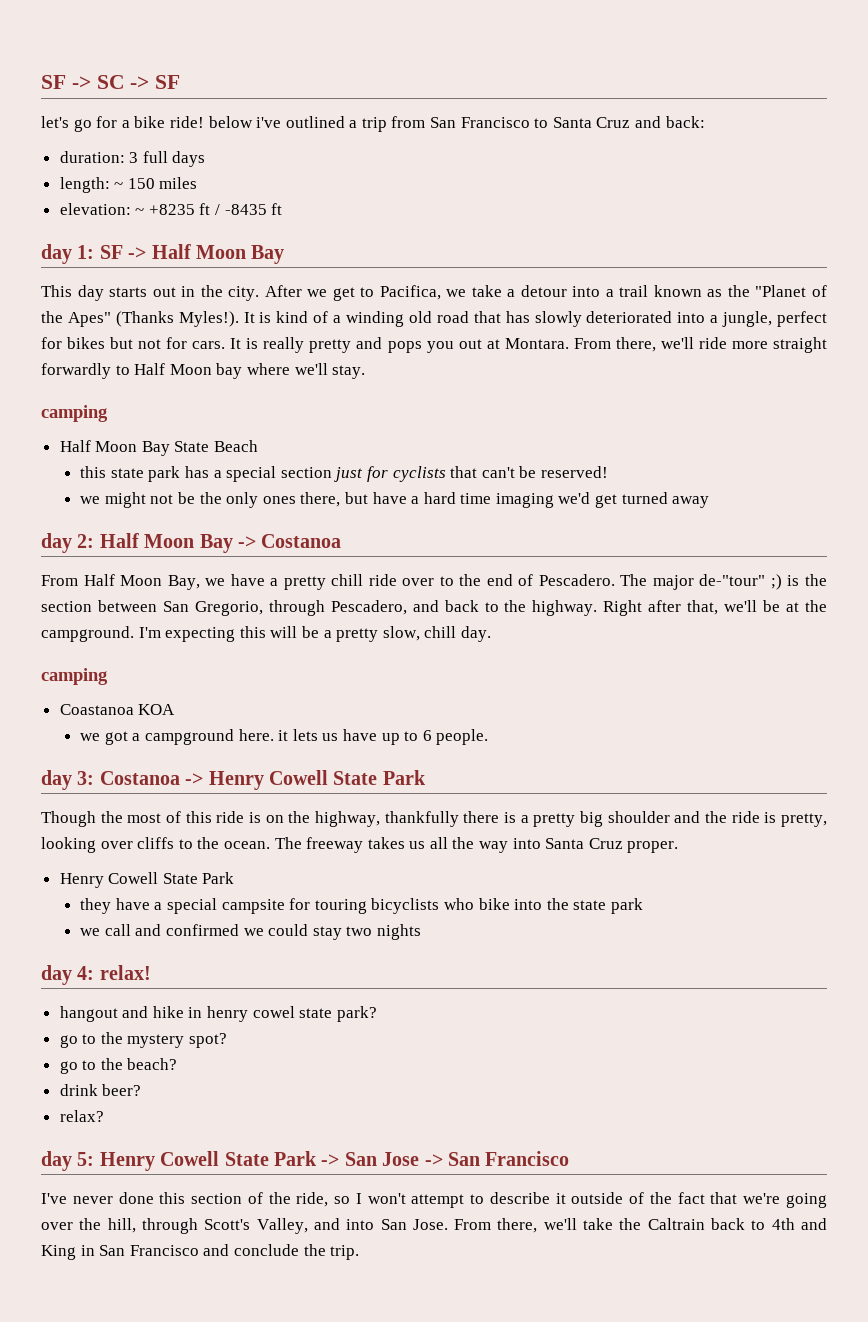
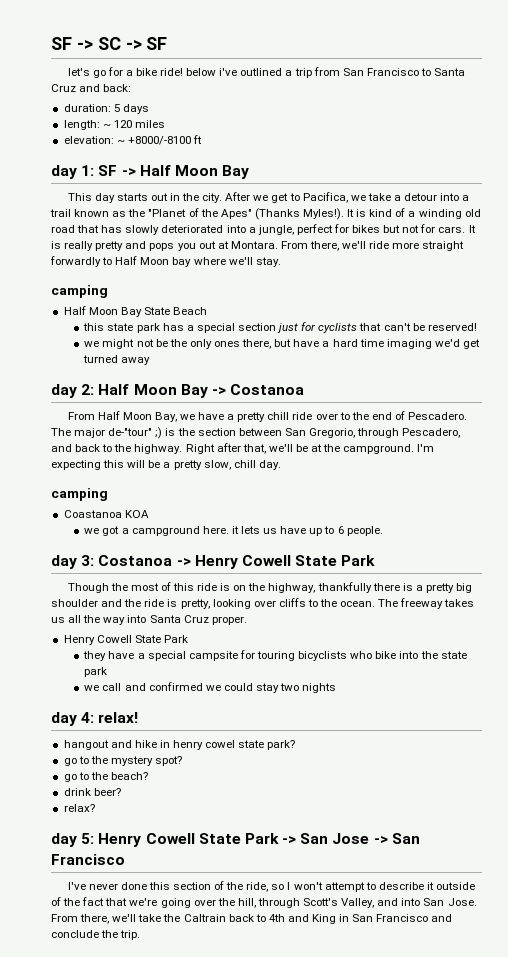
- duration: 3 full days
+ duration: 5 days
- length: ~ 150 miles
+ length: ~ 120 miles
- elevation: ~ +8235 ft / -8435 ft
+ elevation: ~ +8000/-8100 ft

